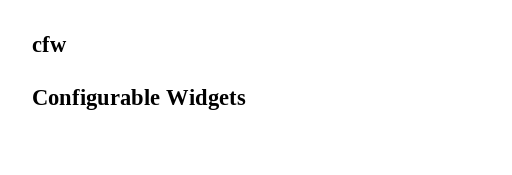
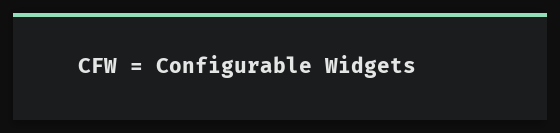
- cfw
- Configurable Widgets
+ CFW = Configurable Widgets

